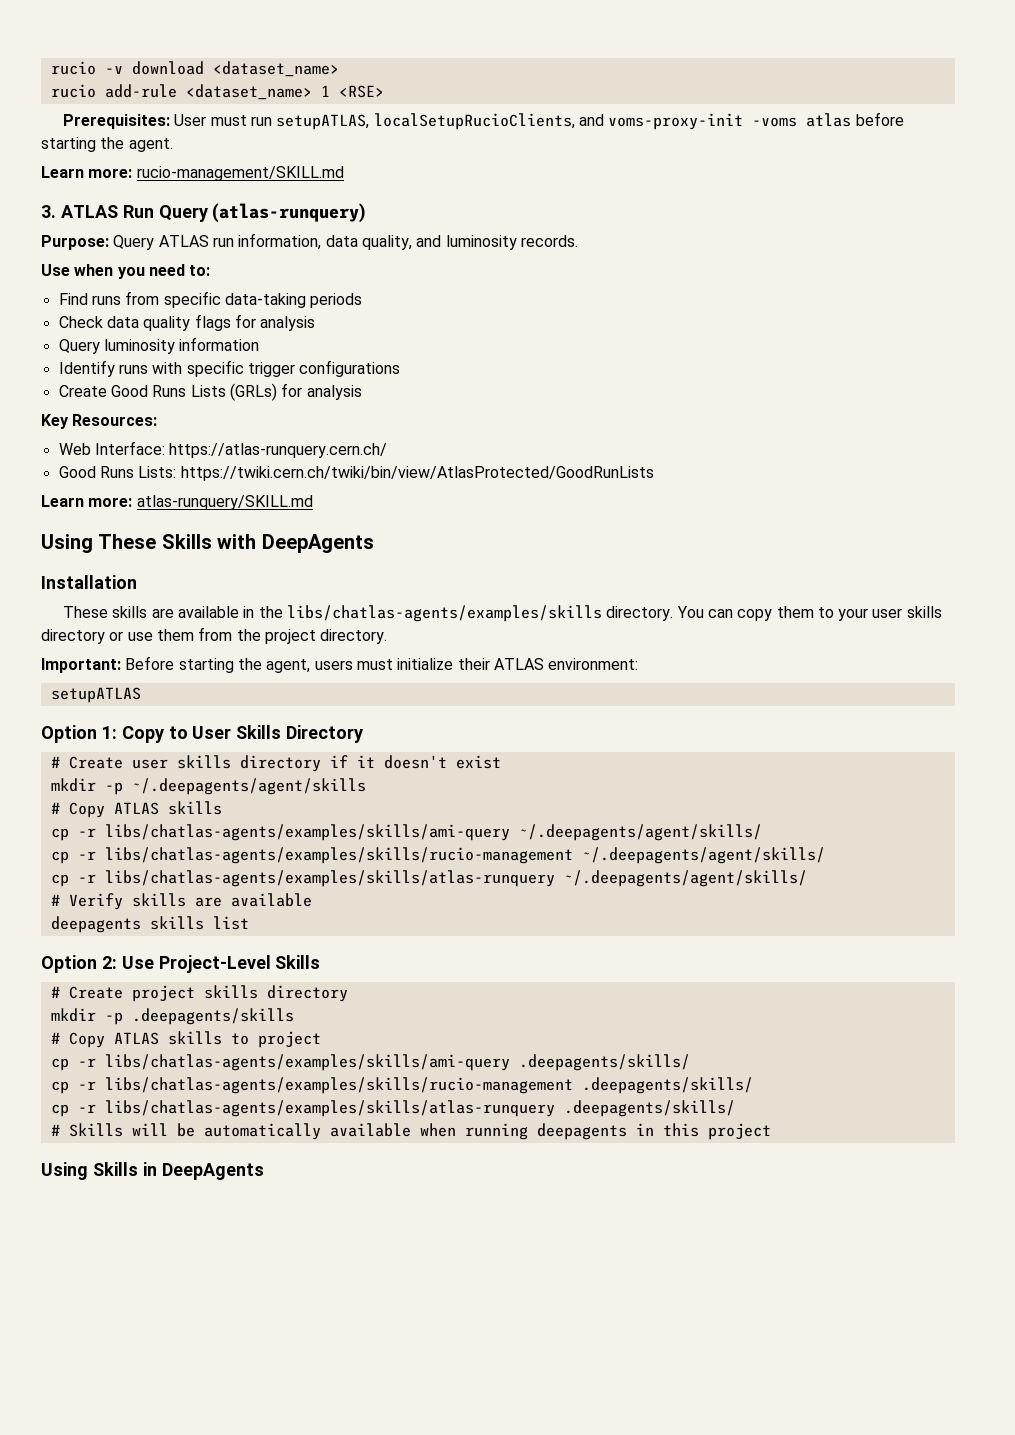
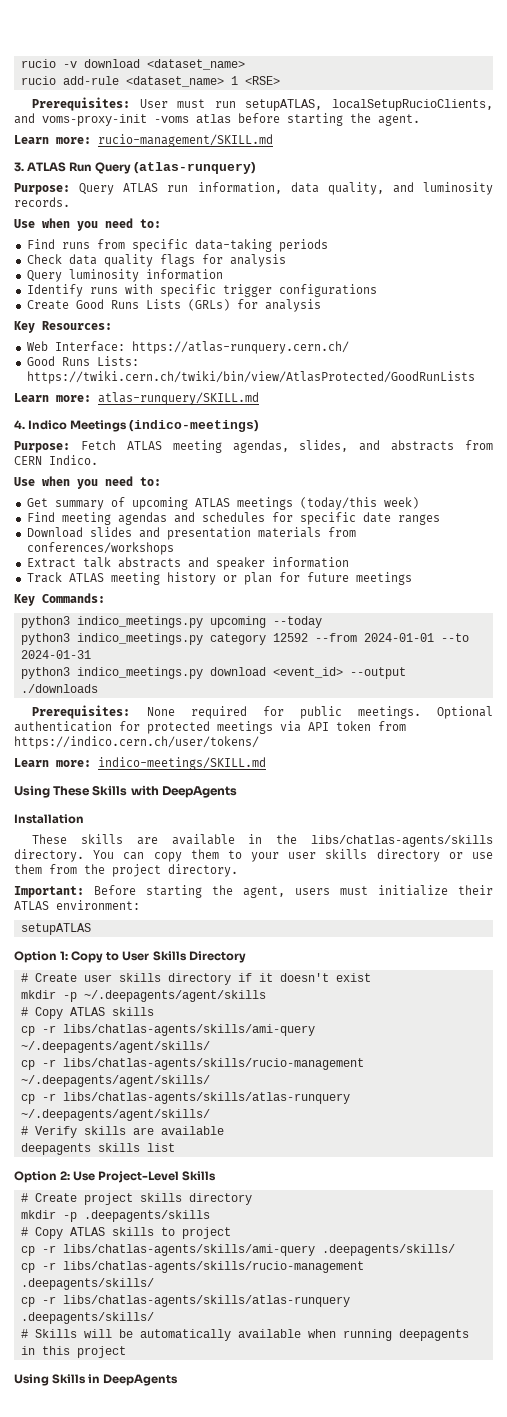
+ 4. Indico Meetings (indico-meetings)
+ Purpose: Fetch ATLAS meeting agendas, slides, and abstracts from CERN Indico.
+ Use when you need to:
+ Get summary of upcoming ATLAS meetings (today/this week)
+ Find meeting agendas and schedules for specific date ranges
+ Download slides and presentation materials from conferences/workshops
+ Extract talk abstracts and speaker information
+ Track ATLAS meeting history or plan for future meetings
+ Key Commands:
+ python3 indico_meetings.py upcoming --today
+ python3 indico_meetings.py category 12592 --from 2024-01-01 --to 2024-01-31
+ python3 indico_meetings.py download <event_id> --output ./downloads
+ Prerequisites: None required for public meetings. Optional authentication for protected meetings via API token from https://indico.cern.ch/user/tokens/
+ Learn more: indico-meetings/SKILL.md
- These skills are available in the libs/chatlas-agents/examples/skills directory.
+ These skills are available in the libs/chatlas-agents/skills directory.
- cp -r libs/chatlas-agents/examples/skills/ami-query ~/.deepagents/agent/skills/
- cp -r libs/chatlas-agents/examples/skills/rucio-management ~/.deepagents/agent/skills/
- cp -r libs/chatlas-agents/examples/skills/atlas-runquery ~/.deepagents/agent/skills/
+ cp -r libs/chatlas-agents/skills/ami-query ~/.deepagents/agent/skills/
+ cp -r libs/chatlas-agents/skills/rucio-management ~/.deepagents/agent/skills/
+ cp -r libs/chatlas-agents/skills/atlas-runquery ~/.deepagents/agent/skills/
- cp -r libs/chatlas-agents/examples/skills/ami-query .deepagents/skills/
- cp -r libs/chatlas-agents/examples/skills/rucio-management .deepagents/skills/
- cp -r libs/chatlas-agents/examples/skills/atlas-runquery .deepagents/skills/
+ cp -r libs/chatlas-agents/skills/ami-query .deepagents/skills/
+ cp -r libs/chatlas-agents/skills/rucio-management .deepagents/skills/
+ cp -r libs/chatlas-agents/skills/atlas-runquery .deepagents/skills/

